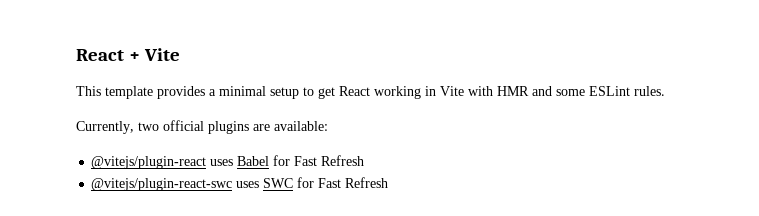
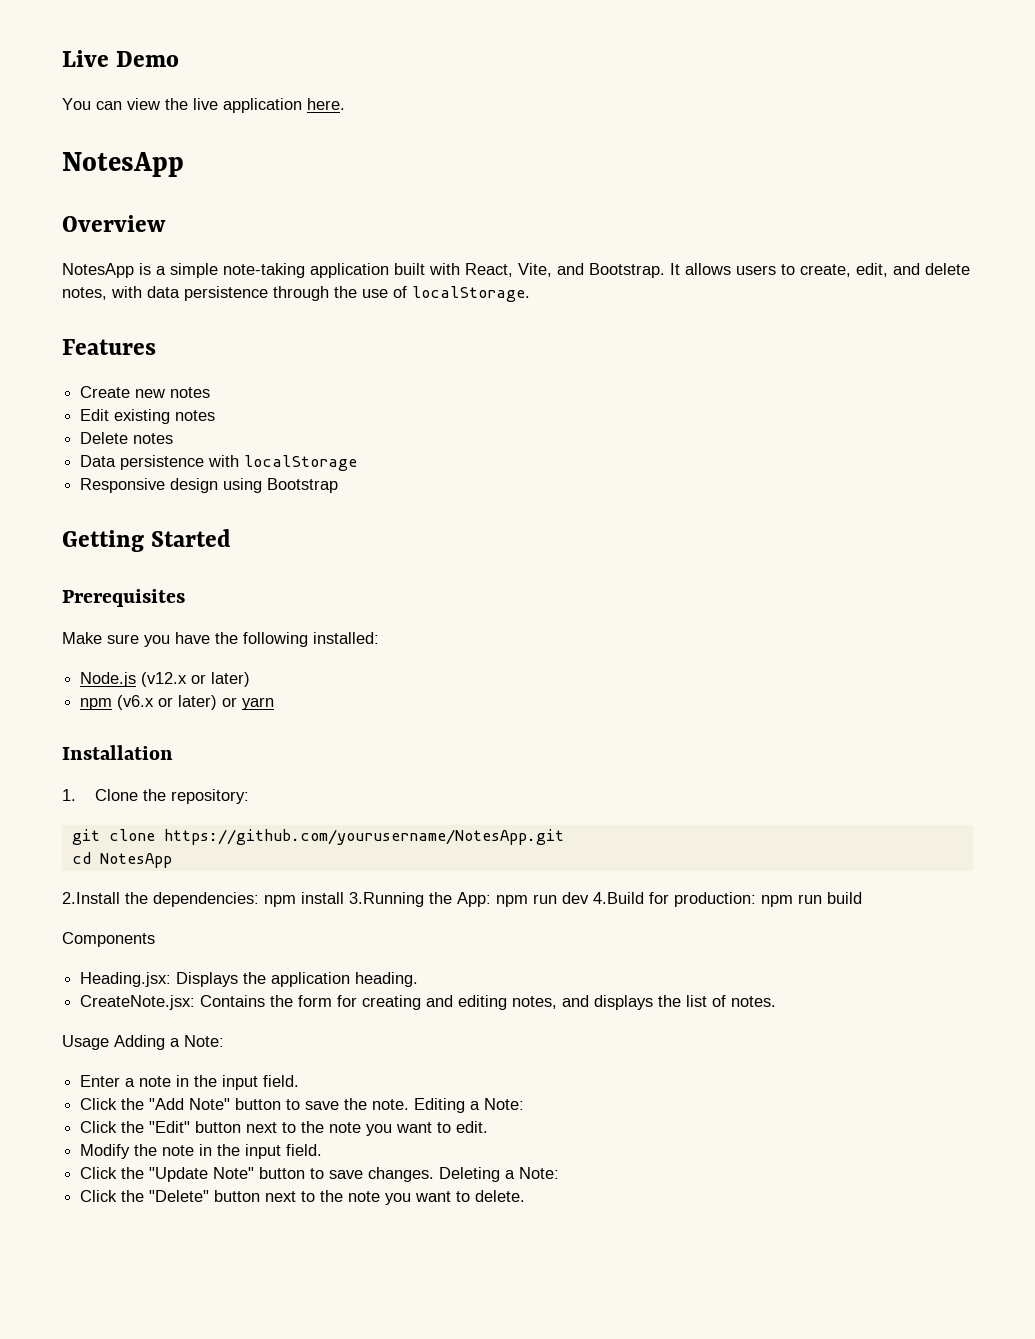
- React + Vite
- This template provides a minimal setup to get React working in Vite with HMR and some ESLint rules.
- Currently, two official plugins are available:
- @vitejs/plugin-react uses Babel for Fast Refresh
- @vitejs/plugin-react-swc uses SWC for Fast Refresh
+ Live Demo
+ You can view the live application here.
+ NotesApp
+ Overview
+ NotesApp is a simple note-taking application built with React, Vite, and Bootstrap. It allows users to create, edit, and delete notes, with data persistence through the use of localStorage.
+ Features
+ Create new notes
+ Edit existing notes
+ Delete notes
+ Data persistence with localStorage
+ Responsive design using Bootstrap
+ Getting Started
+ Prerequisites
+ Make sure you have the following installed:
+ Node.js (v12.x or later)
+ npm (v6.x or later) or yarn
+ Installation
+ 1. Clone the repository:
+ git clone https://github.com/yourusername/NotesApp.git
+ cd NotesApp
+ 2.Install the dependencies: npm install 3.Running the App: npm run dev 4.Build for production: npm run build
+ Components
+ Heading.jsx: Displays the application heading.
+ CreateNote.jsx: Contains the form for creating and editing notes, and displays the list of notes.
+ Usage Adding a Note:
+ Enter a note in the input field.
+ Click the "Add Note" button to save the note. Editing a Note:
+ Click the "Edit" button next to the note you want to edit.
+ Modify the note in the input field.
+ Click the "Update Note" button to save changes. Deleting a Note:
+ Click the "Delete" button next to the note you want to delete.

